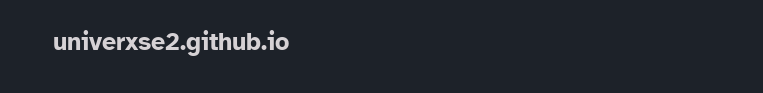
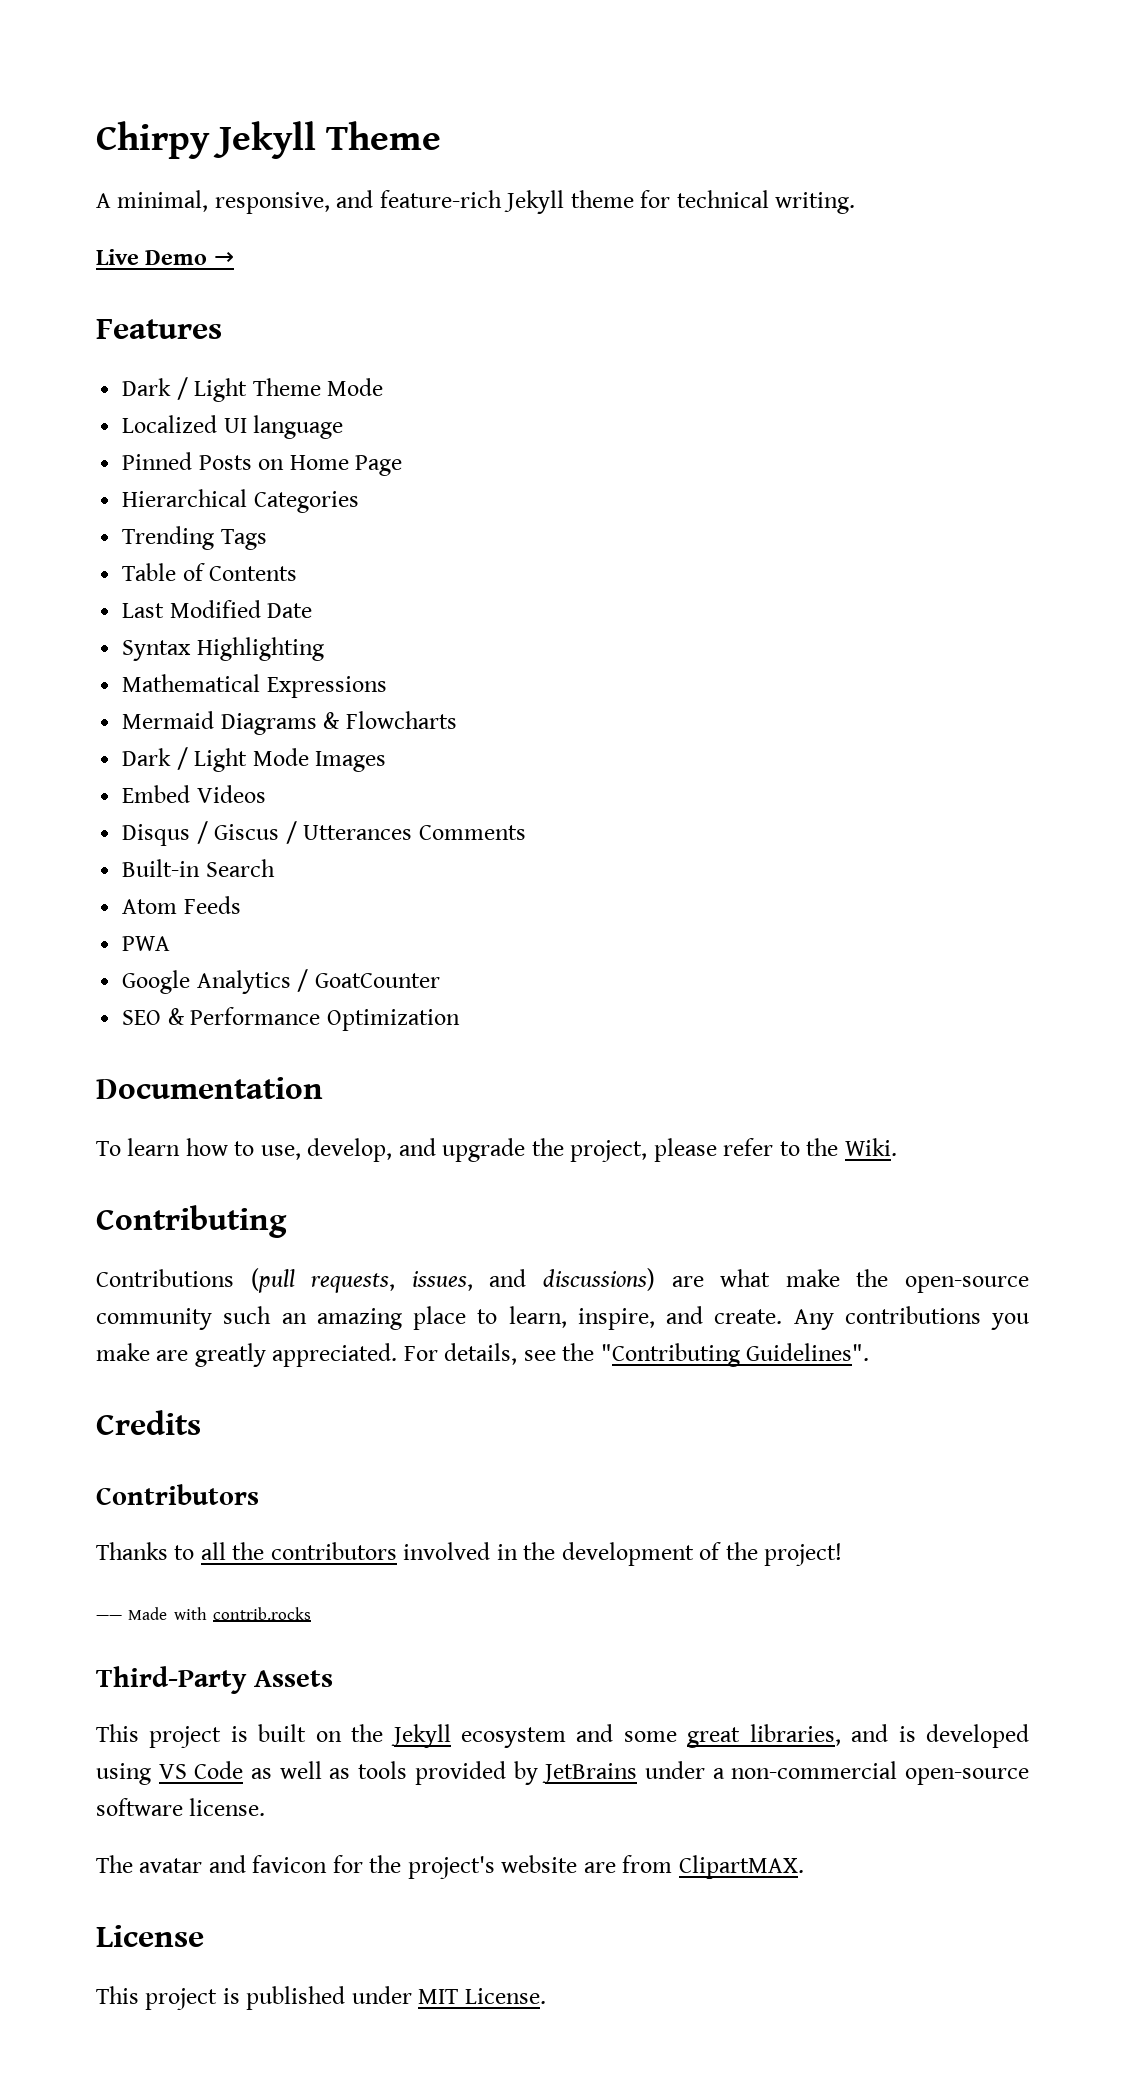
- univerxse2.github.io
+ Chirpy Jekyll Theme
+ A minimal, responsive, and feature-rich Jekyll theme for technical writing.
+ Live Demo →
+ Features
+ Dark / Light Theme Mode
+ Localized UI language
+ Pinned Posts on Home Page
+ Hierarchical Categories
+ Trending Tags
+ Table of Contents
+ Last Modified Date
+ Syntax Highlighting
+ Mathematical Expressions
+ Mermaid Diagrams & Flowcharts
+ Dark / Light Mode Images
+ Embed Videos
+ Disqus / Giscus / Utterances Comments
+ Built-in Search
+ Atom Feeds
+ PWA
+ Google Analytics / GoatCounter
+ SEO & Performance Optimization
+ Documentation
+ To learn how to use, develop, and upgrade the project, please refer to the Wiki.
+ Contributing
+ Contributions (pull requests, issues, and discussions) are what make the open-source community such an amazing place to learn, inspire, and create. Any contributions you make are greatly appreciated. For details, see the "Contributing Guidelines".
+ Credits
+ Contributors
+ Thanks to all the contributors involved in the development of the project!
+ —— Made with contrib.rocks
+ Third-Party Assets
+ This project is built on the Jekyll ecosystem and some great libraries, and is developed using VS Code as well as tools provided by JetBrains under a non-commercial open-source software license.
+ The avatar and favicon for the project's website are from ClipartMAX.
+ License
+ This project is published under MIT License.

